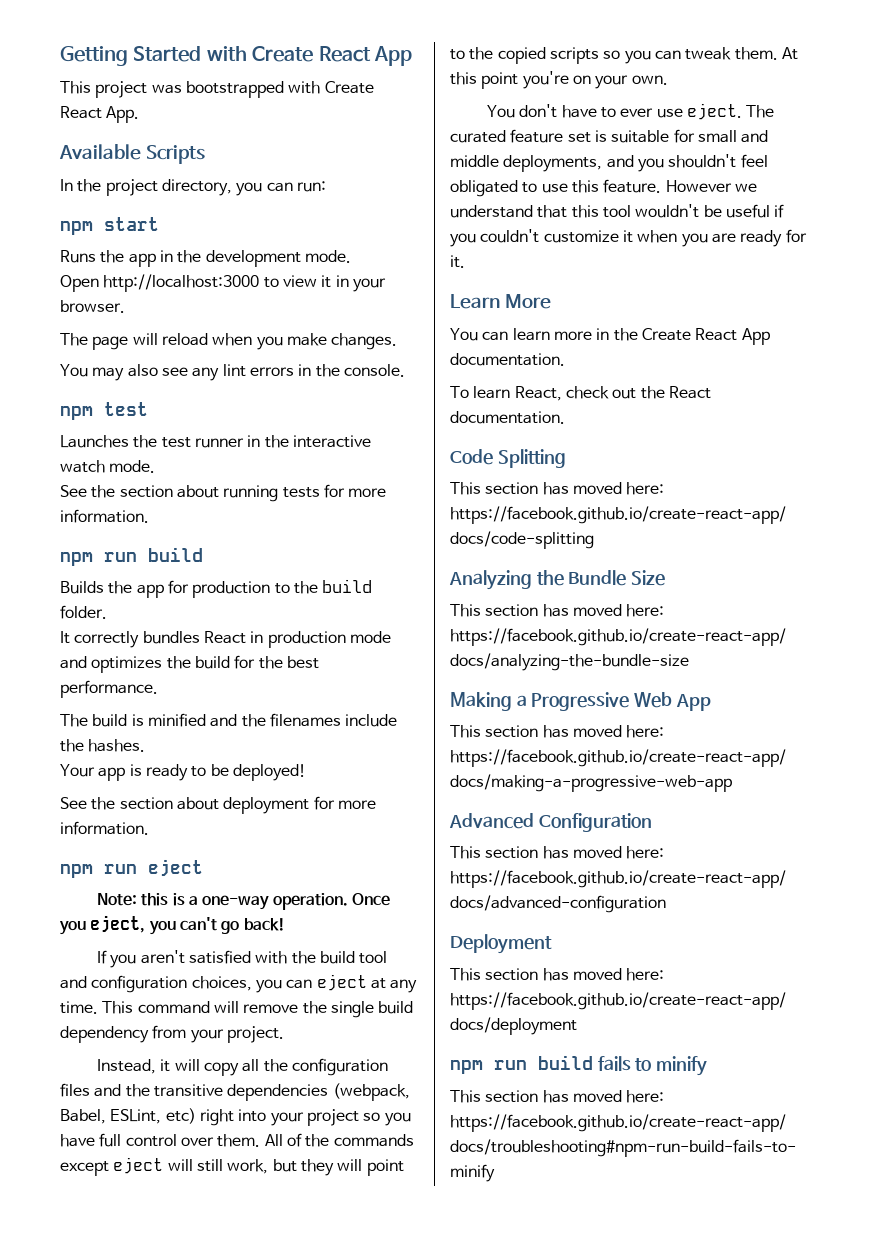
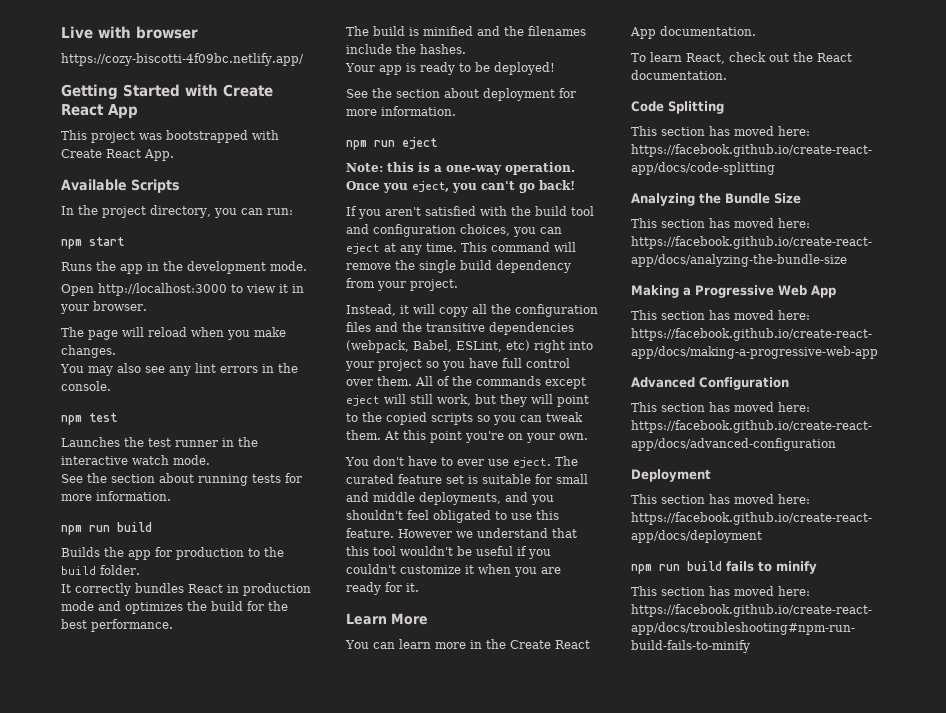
+ Live with browser
+ https://cozy-biscotti-4f09bc.netlify.app/

